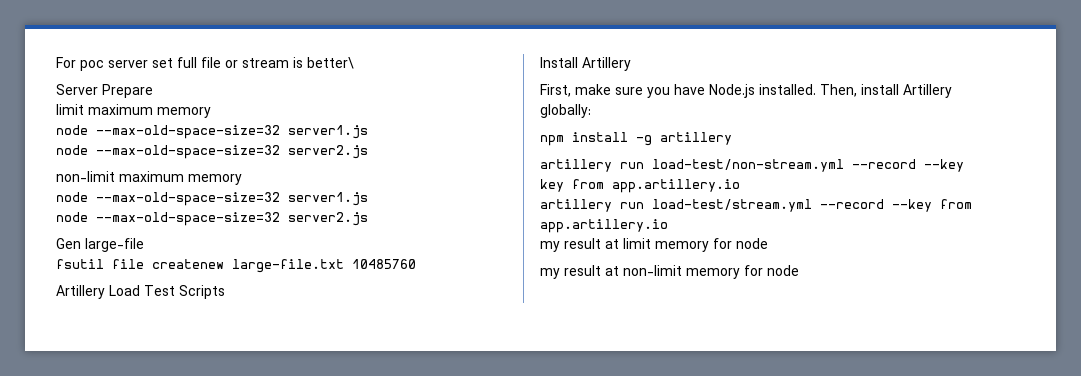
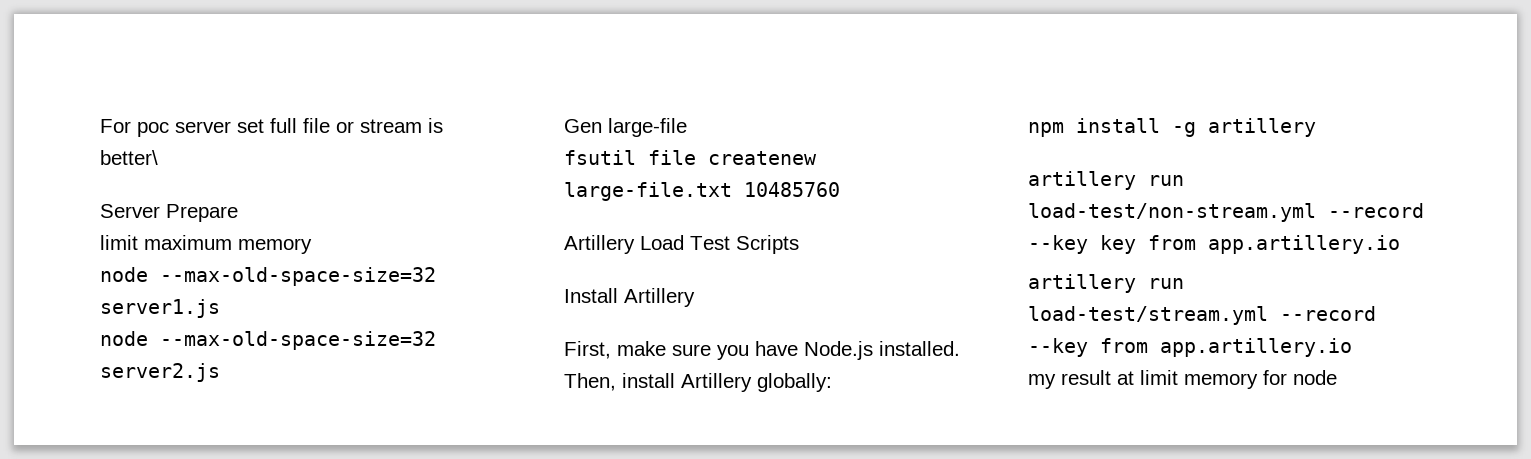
- non-limit maximum memory
- node --max-old-space-size=32 server1.js
- node --max-old-space-size=32 server2.js
- my result at non-limit memory for node

